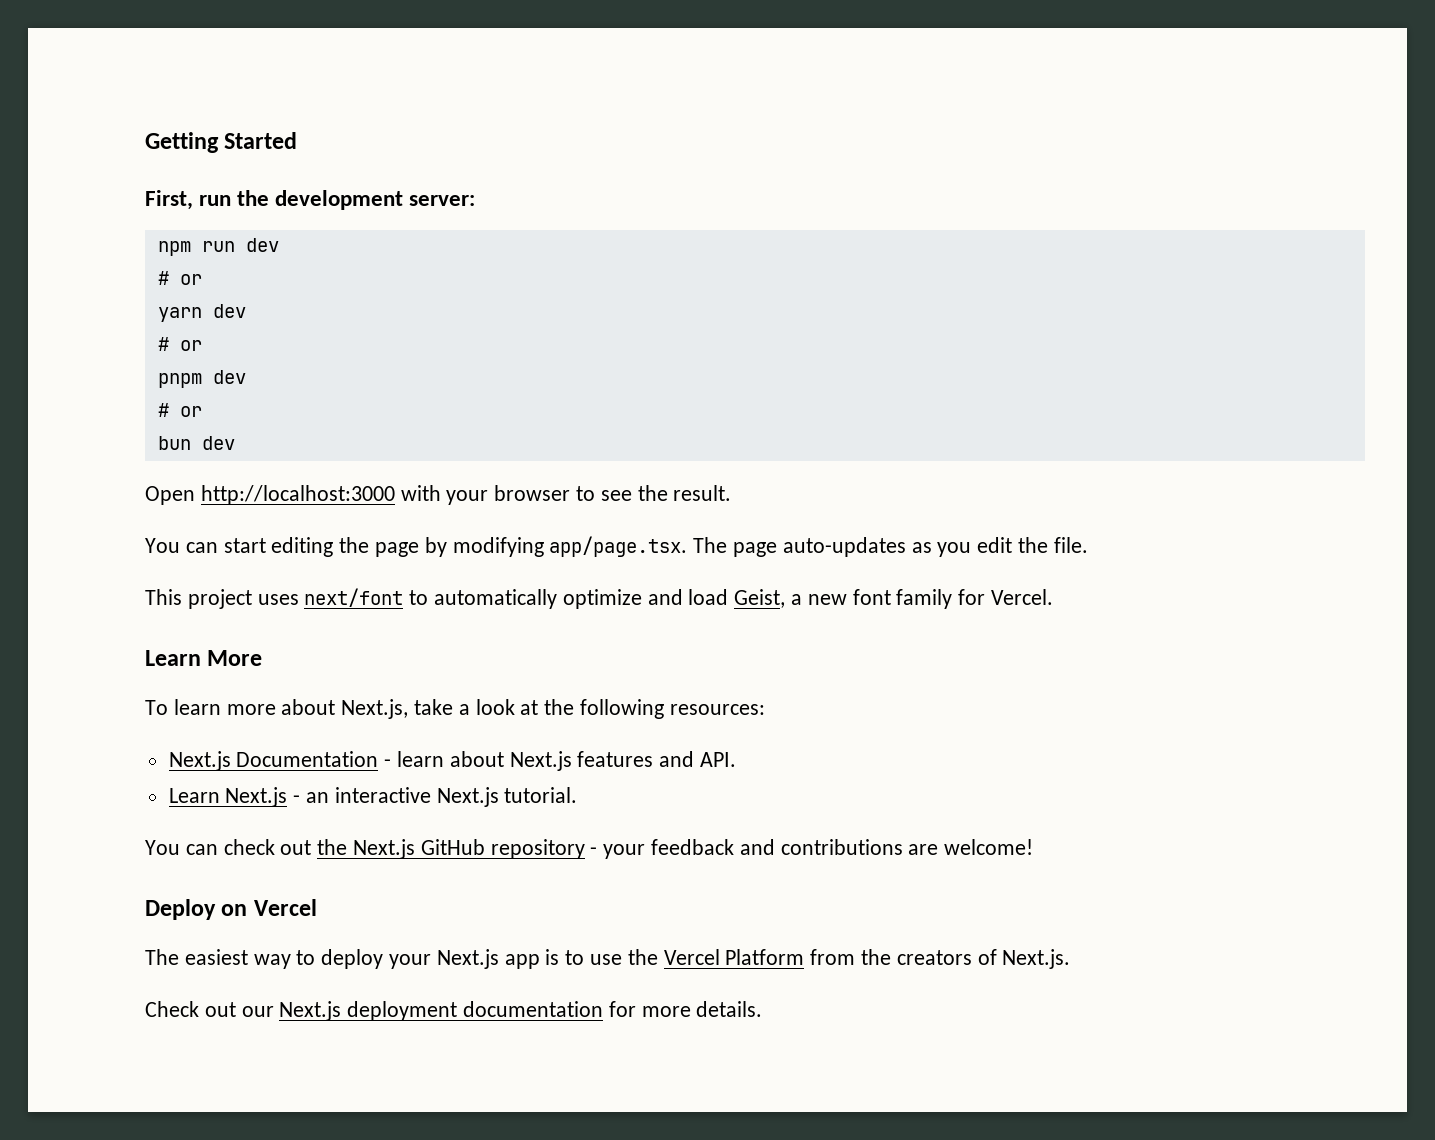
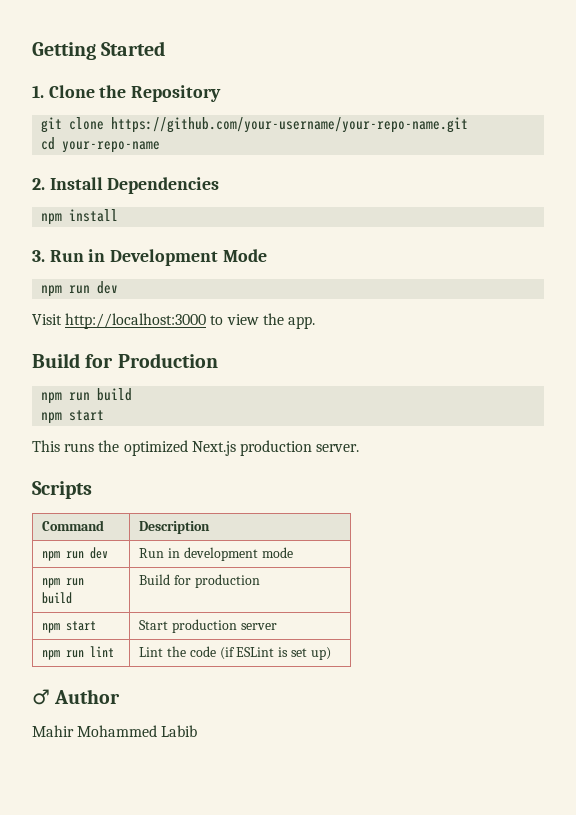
- First, run the development server:
+ 1. Clone the Repository
+ git clone https://github.com/your-username/your-repo-name.git
+ cd your-repo-name
+ 2. Install Dependencies
+ npm install
+ 3. Run in Development Mode
  npm run dev
- # or
- yarn dev
- # or
- pnpm dev
- # or
- bun dev
- Open http://localhost:3000 with your browser to see the result.
- You can start editing the page by modifying app/page.tsx. The page auto-updates as you edit the file.
- This project uses next/font to automatically optimize and load Geist, a new font family for Vercel.
- Learn More
- To learn more about Next.js, take a look at the following resources:
- Next.js Documentation - learn about Next.js features and API.
- Learn Next.js - an interactive Next.js tutorial.
- You can check out the Next.js GitHub repository - your feedback and contributions are welcome!
- Deploy on Vercel
- The easiest way to deploy your Next.js app is to use the Vercel Platform from the creators of Next.js.
- Check out our Next.js deployment documentation for more details.
+ Visit http://localhost:3000 to view the app.
+ Build for Production
+ npm run build
+ npm start
+ This runs the optimized Next.js production server.
+ Scripts
+ Command | Description
+ npm run dev | Run in development mode
+ npm run build | Build for production
+ npm start | Start production server
+ npm run lint | Lint the code (if ESLint is set up)
+ ♂ Author
+ Mahir Mohammed Labib

